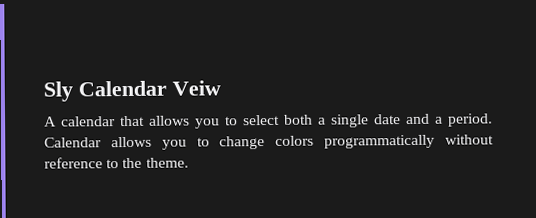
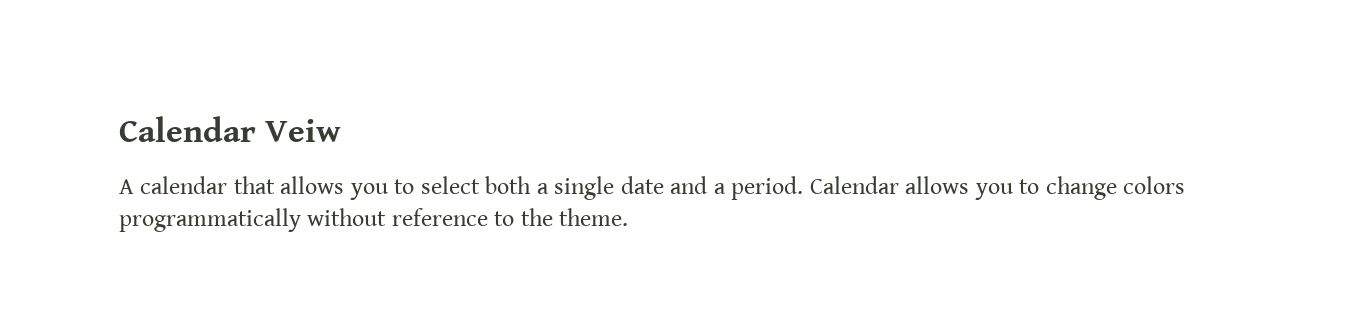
- Sly Calendar Veiw
+ Calendar Veiw

